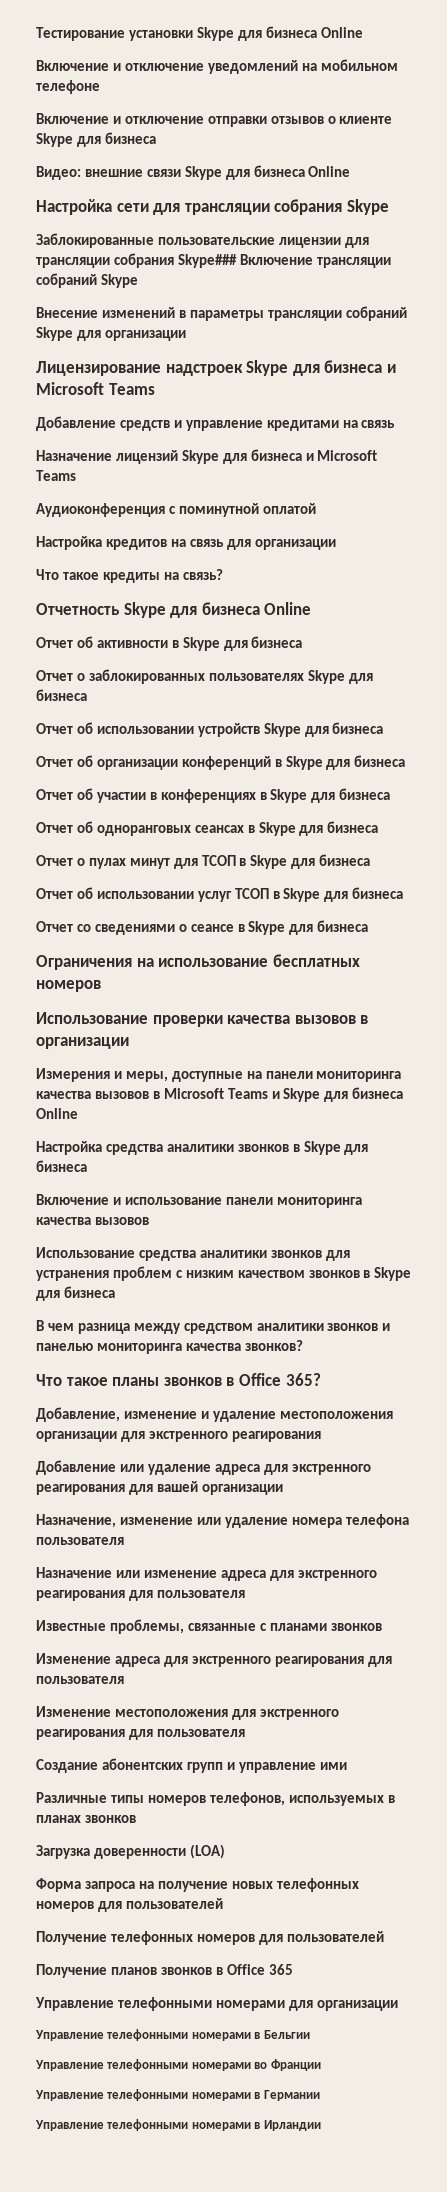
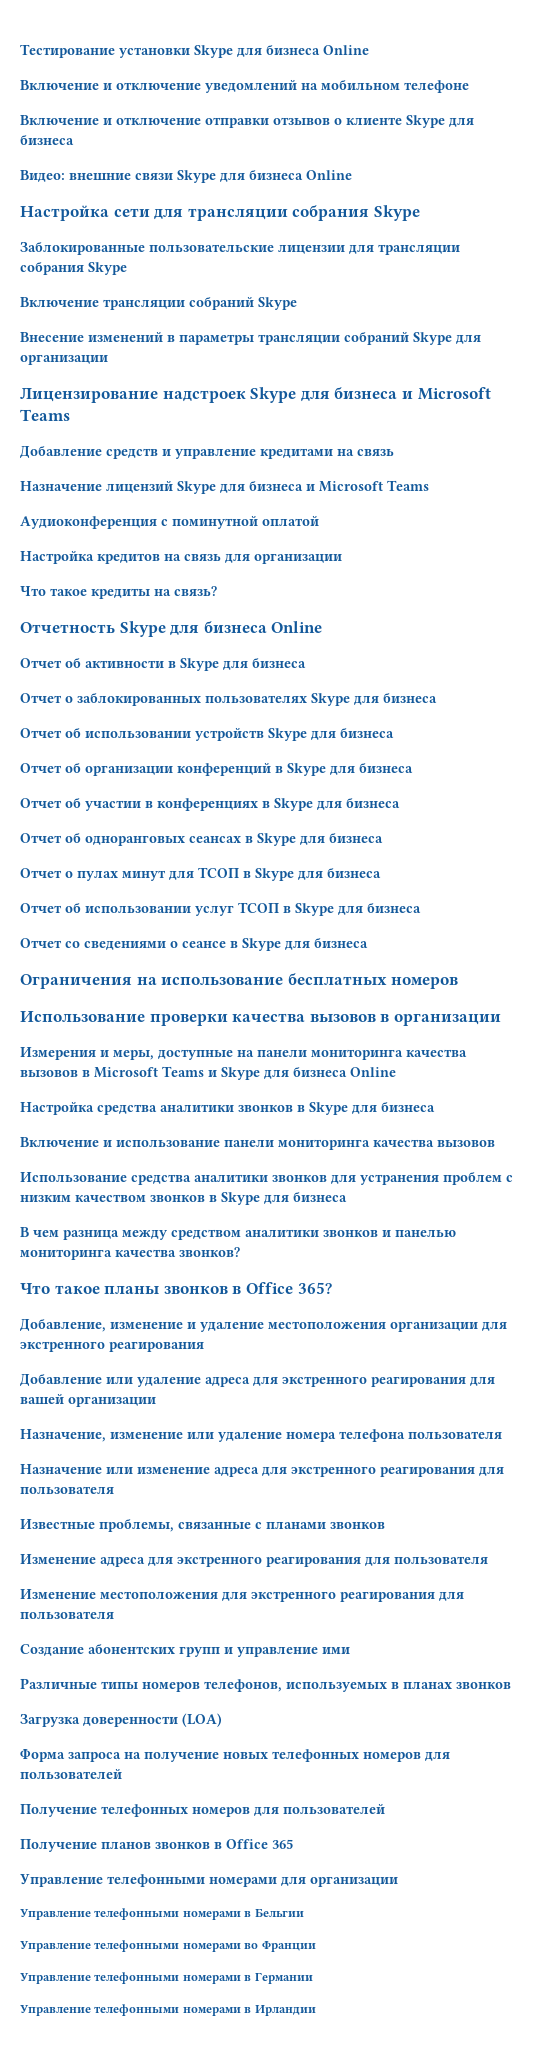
- Заблокированные пользовательские лицензии для трансляции собрания Skype### Включение трансляции собраний Skype
+ Заблокированные пользовательские лицензии для трансляции собрания Skype
+ Включение трансляции собраний Skype

